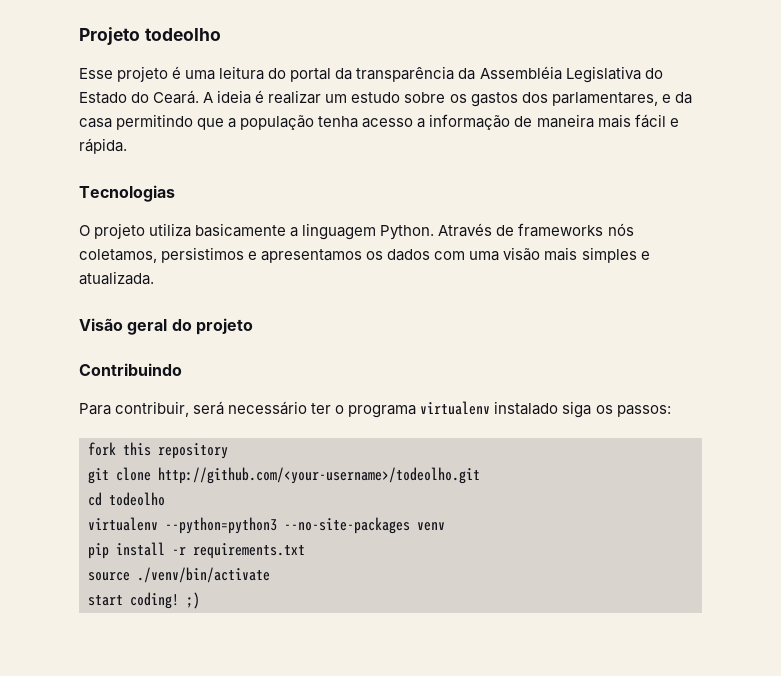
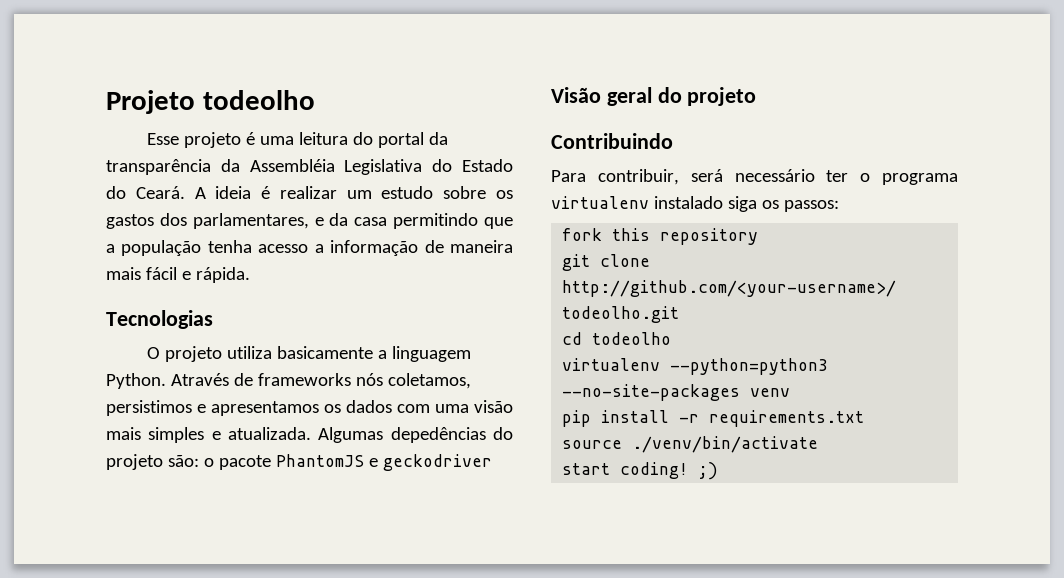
+ Algumas depedências do projeto são: o pacote PhantomJS e geckodriver

